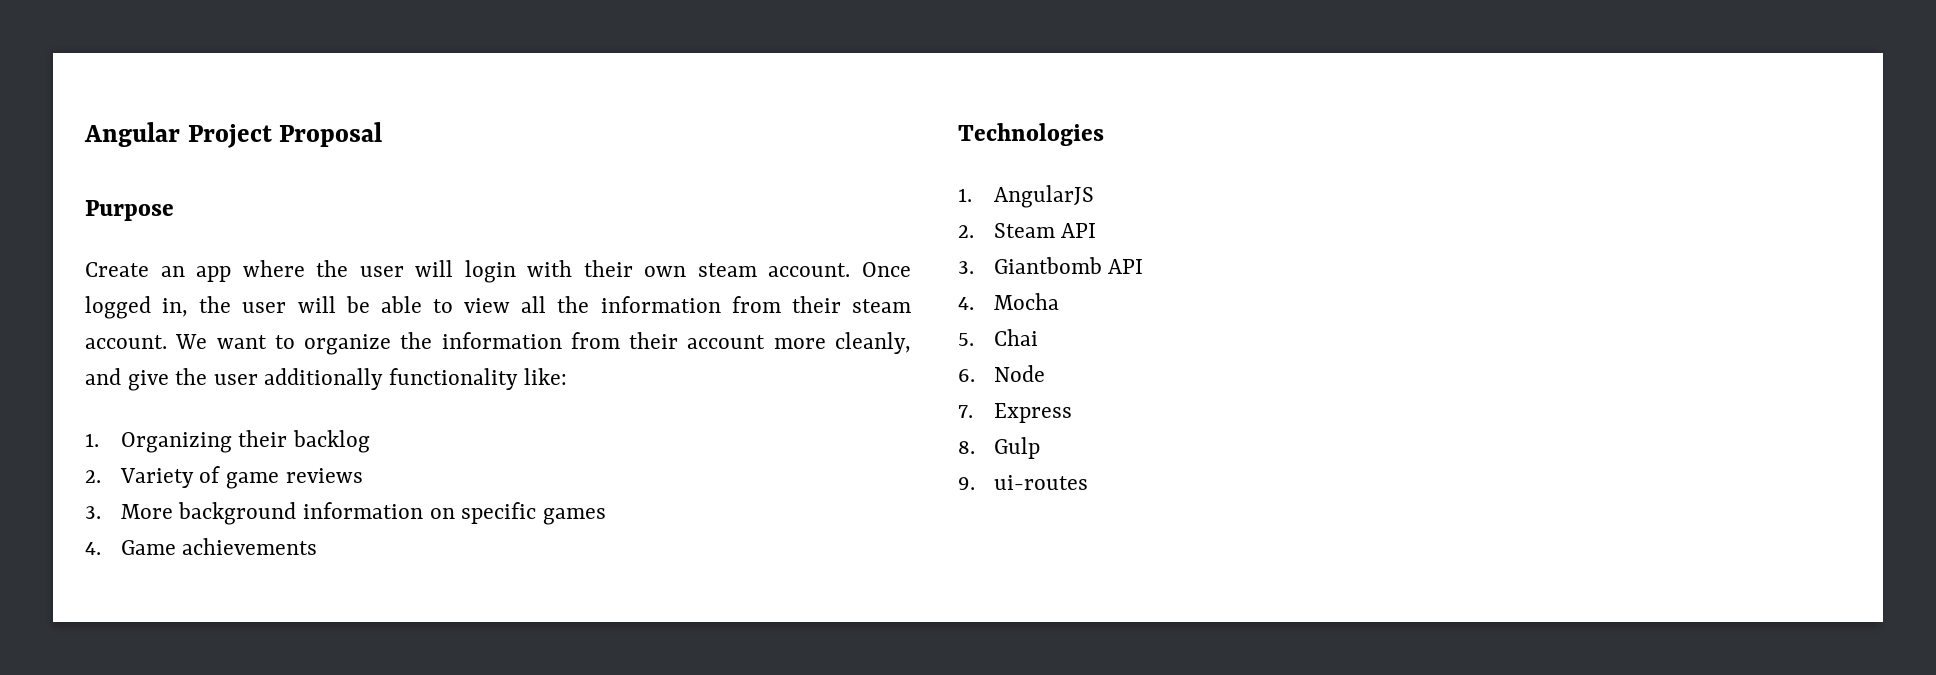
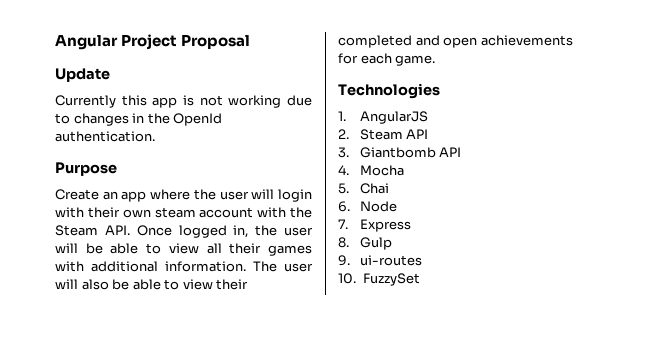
+ Update
+ Currently this app is not working due to changes in the OpenId authentication.
- Create an app where the user will login with their own steam account. Once logged in, the user will be able to view all the information from their steam account. We want to organize the information from their account more cleanly, and give the user additionally functionality like:
- 1. Organizing their backlog
- 2. Variety of game reviews
- 3. More background information on specific games
- 4. Game achievements
+ Create an app where the user will login with their own steam account with the Steam API. Once logged in, the user will be able to view all their games with additional information. The user will also be able to view their completed and open achievements for each game.
+ 10. FuzzySet

